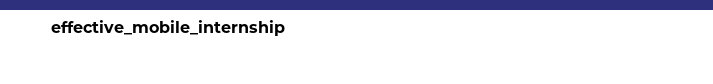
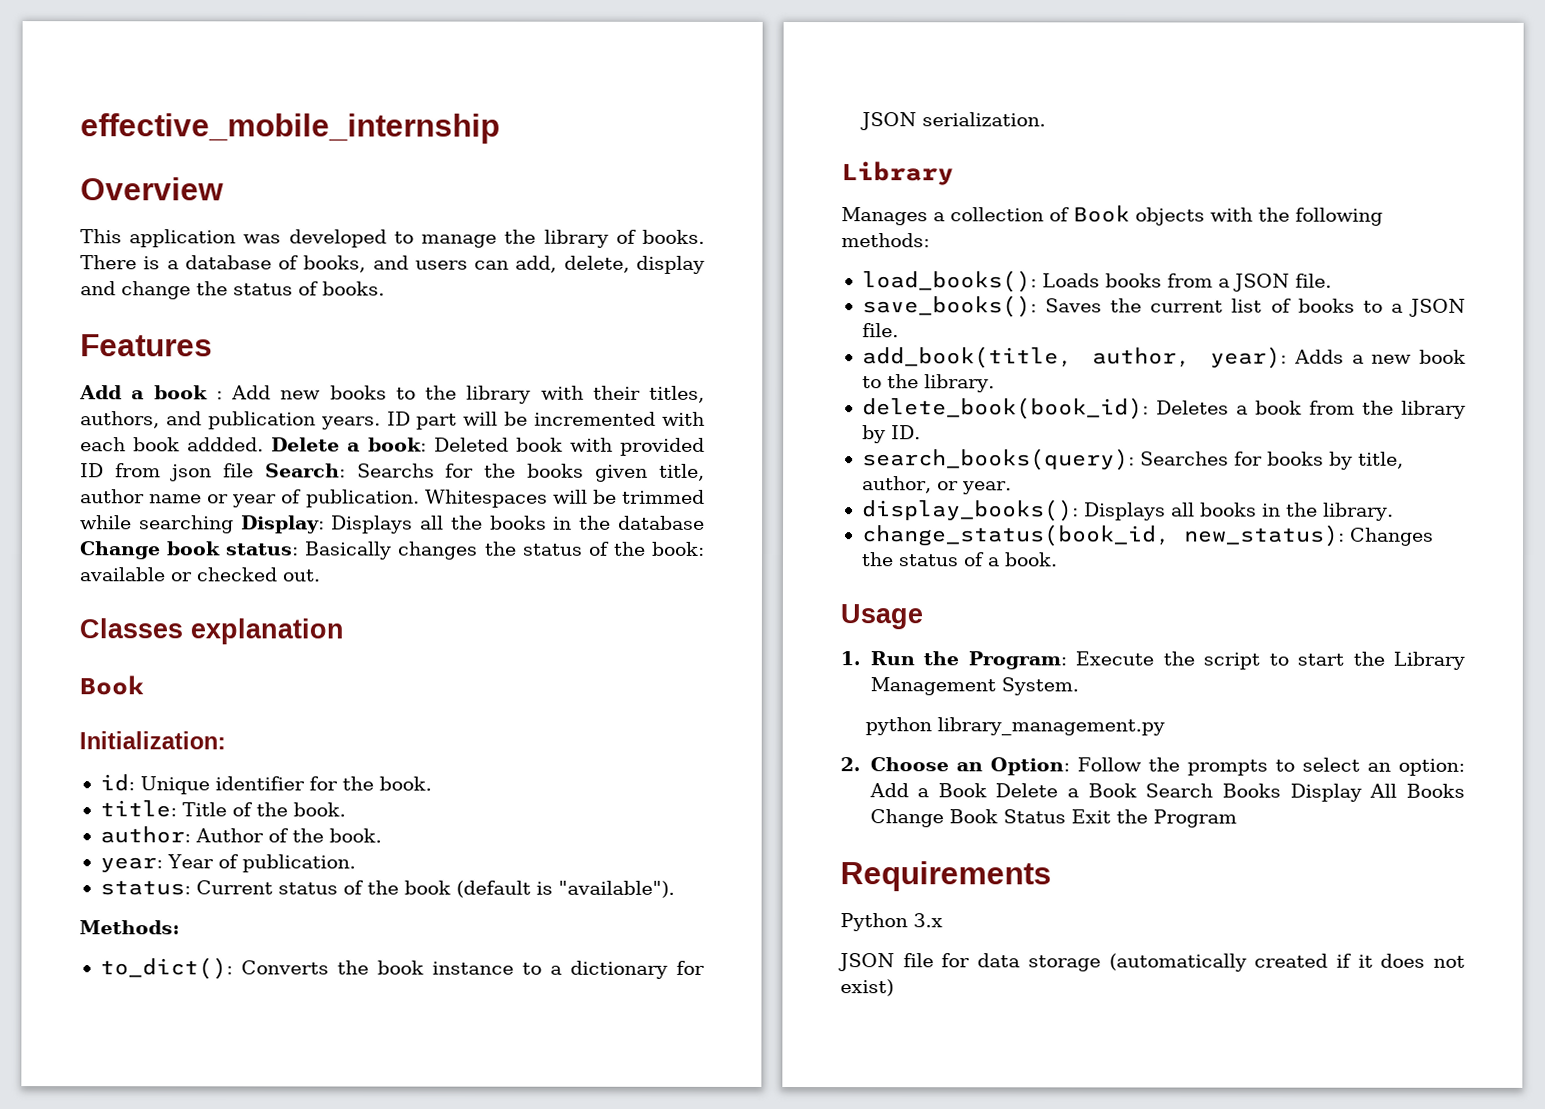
+ Overview
+ This application was developed to manage the library of books. There is a database of books, and users can add, delete, display and change the status of books.
+ Features
+ Add a book : Add new books to the library with their titles, authors, and publication years. ID part will be incremented with each book addded. Delete a book: Deleted book with provided ID from json file Search: Searchs for the books given title, author name or year of publication. Whitespaces will be trimmed while searching Display: Displays all the books in the database Change book status: Basically changes the status of the book: available or checked out.
+ Classes explanation
+ Book
+ Initialization:
+ id: Unique identifier for the book.
+ title: Title of the book.
+ author: Author of the book.
+ year: Year of publication.
+ status: Current status of the book (default is "available").
+ Methods:
+ to_dict(): Converts the book instance to a dictionary for JSON serialization.
+ Library
+ Manages a collection of Book objects with the following methods:
+ load_books(): Loads books from a JSON file.
+ save_books(): Saves the current list of books to a JSON file.
+ add_book(title, author, year): Adds a new book to the library.
+ delete_book(book_id): Deletes a book from the library by ID.
+ search_books(query): Searches for books by title, author, or year.
+ display_books(): Displays all books in the library.
+ change_status(book_id, new_status): Changes the status of a book.
+ Usage
+ 1. Run the Program: Execute the script to start the Library Management System.
+ python library_management.py
+ 2. Choose an Option: Follow the prompts to select an option: Add a Book Delete a Book Search Books Display All Books Change Book Status Exit the Program
+ Requirements
+ Python 3.x
+ JSON file for data storage (automatically created if it does not exist)

